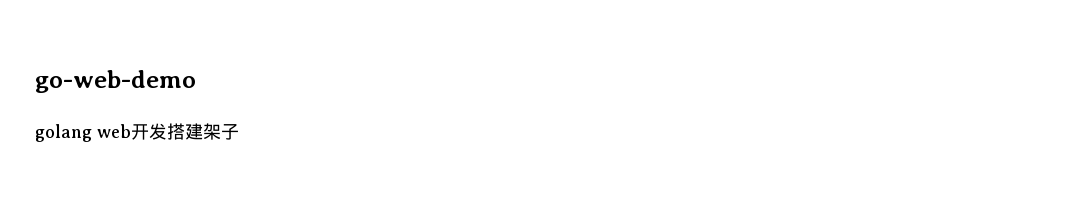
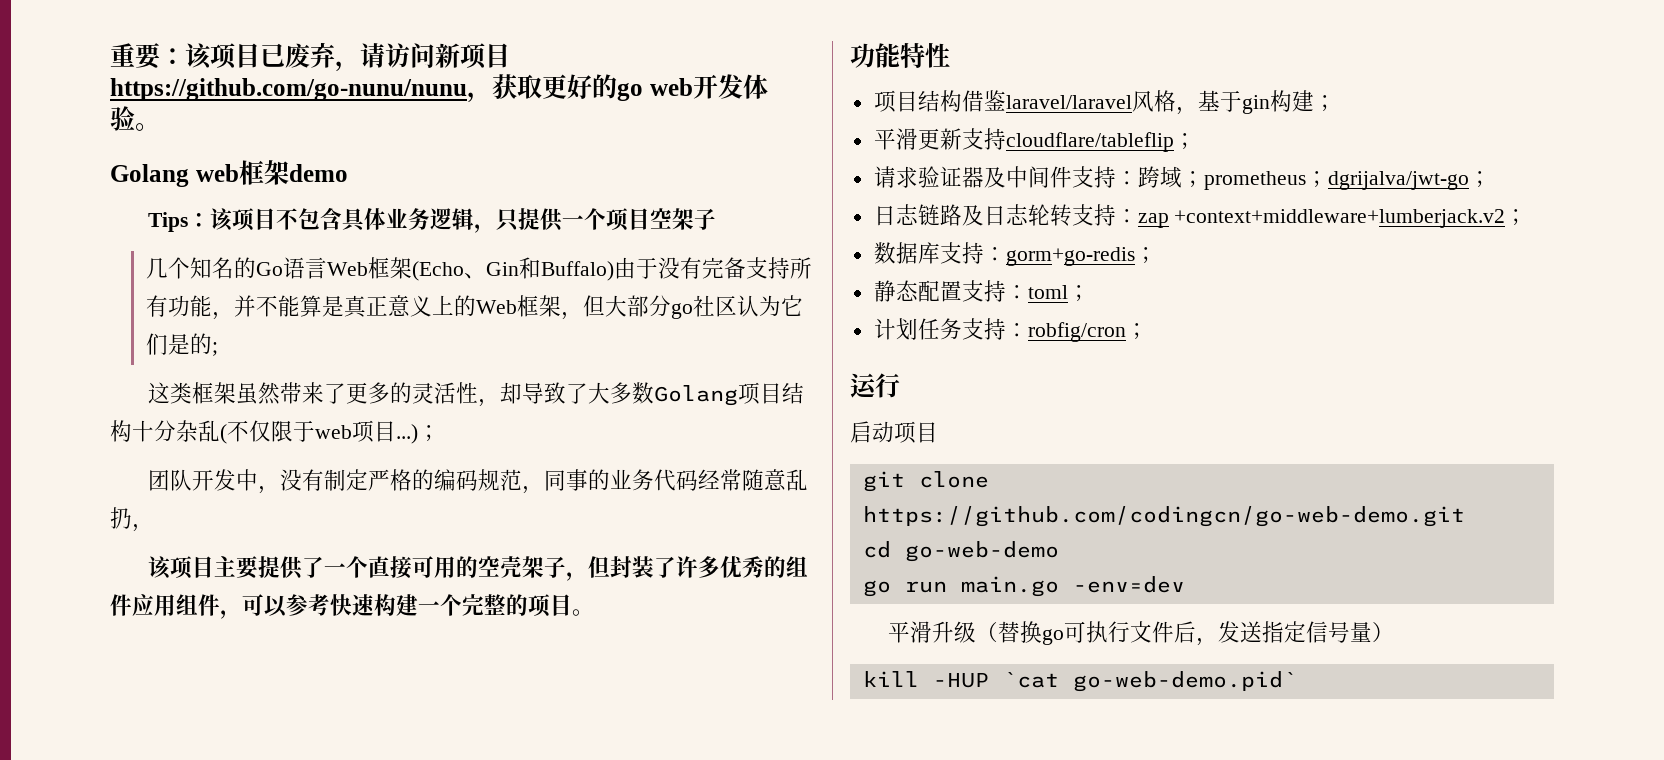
- go-web-demo
- golang web开发搭建架子
+ 重要：该项目已废弃，请访问新项目https://github.com/go-nunu/nunu，获取更好的go web开发体验。
+ Golang web框架demo
+ Tips：该项目不包含具体业务逻辑，只提供一个项目空架子
+ 几个知名的Go语言Web框架(Echo、Gin和Buffalo)由于没有完备支持所有功能，并不能算是真正意义上的Web框架，但大部分go社区认为它们是的;
+ 这类框架虽然带来了更多的灵活性，却导致了大多数Golang项目结构十分杂乱(不仅限于web项目...)；
+ 团队开发中，没有制定严格的编码规范，同事的业务代码经常随意乱扔，
+ 该项目主要提供了一个直接可用的空壳架子，但封装了许多优秀的组件应用组件，可以参考快速构建一个完整的项目。
+ 功能特性
+ 项目结构借鉴laravel/laravel风格，基于gin构建；
+ 平滑更新支持cloudflare/tableflip；
+ 请求验证器及中间件支持：跨域；prometheus；dgrijalva/jwt-go；
+ 日志链路及日志轮转支持：zap +context+middleware+lumberjack.v2；
+ 数据库支持：gorm+go-redis；
+ 静态配置支持：toml；
+ 计划任务支持：robfig/cron；
+ 运行
+ 启动项目
+ git clone https://github.com/codingcn/go-web-demo.git
+ cd go-web-demo
+ go run main.go -env=dev
+ 平滑升级（替换go可执行文件后，发送指定信号量）
+ kill -HUP `cat go-web-demo.pid`

